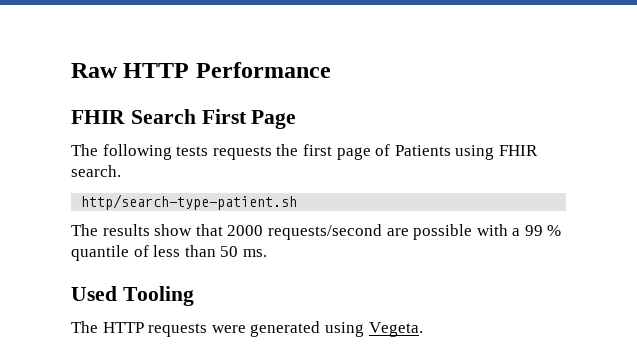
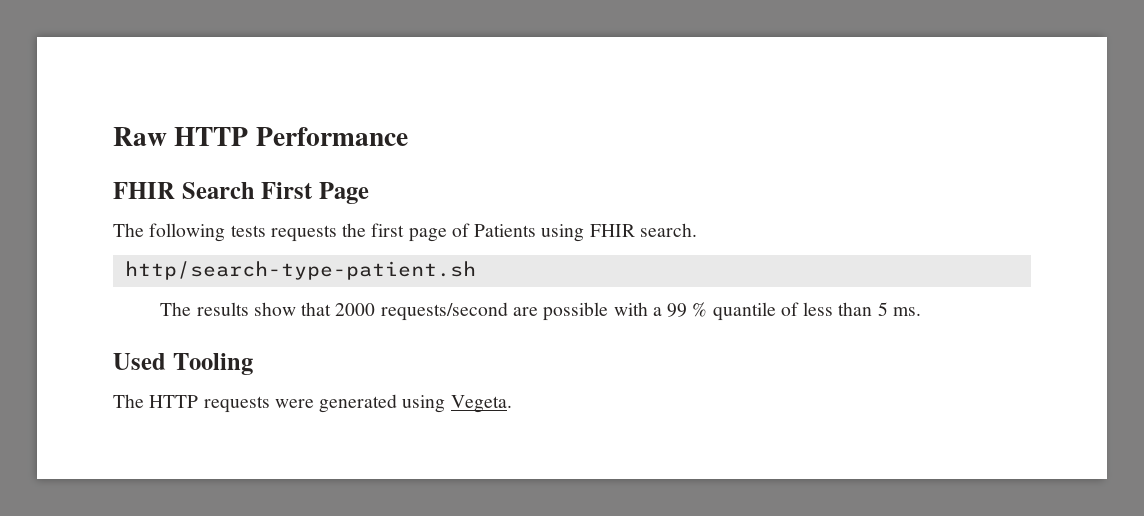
- The results show that 2000 requests/second are possible with a 99 % quantile of less than 50 ms.
+ The results show that 2000 requests/second are possible with a 99 % quantile of less than 5 ms.

